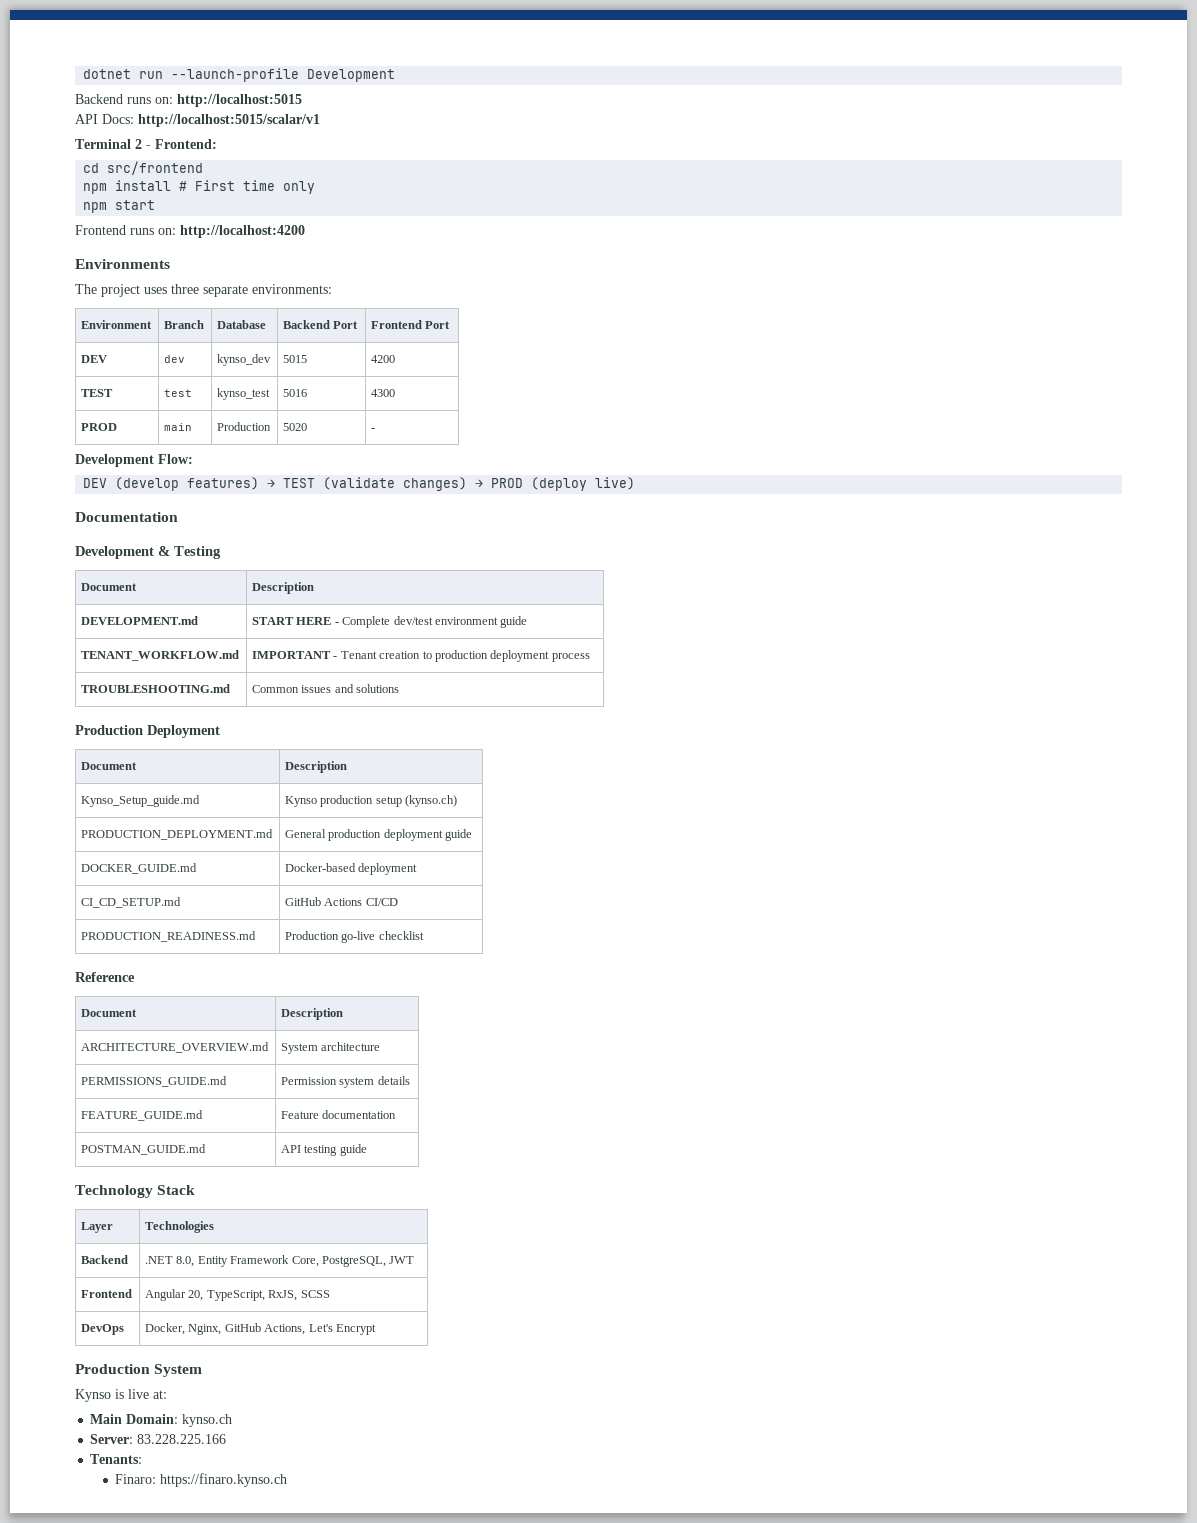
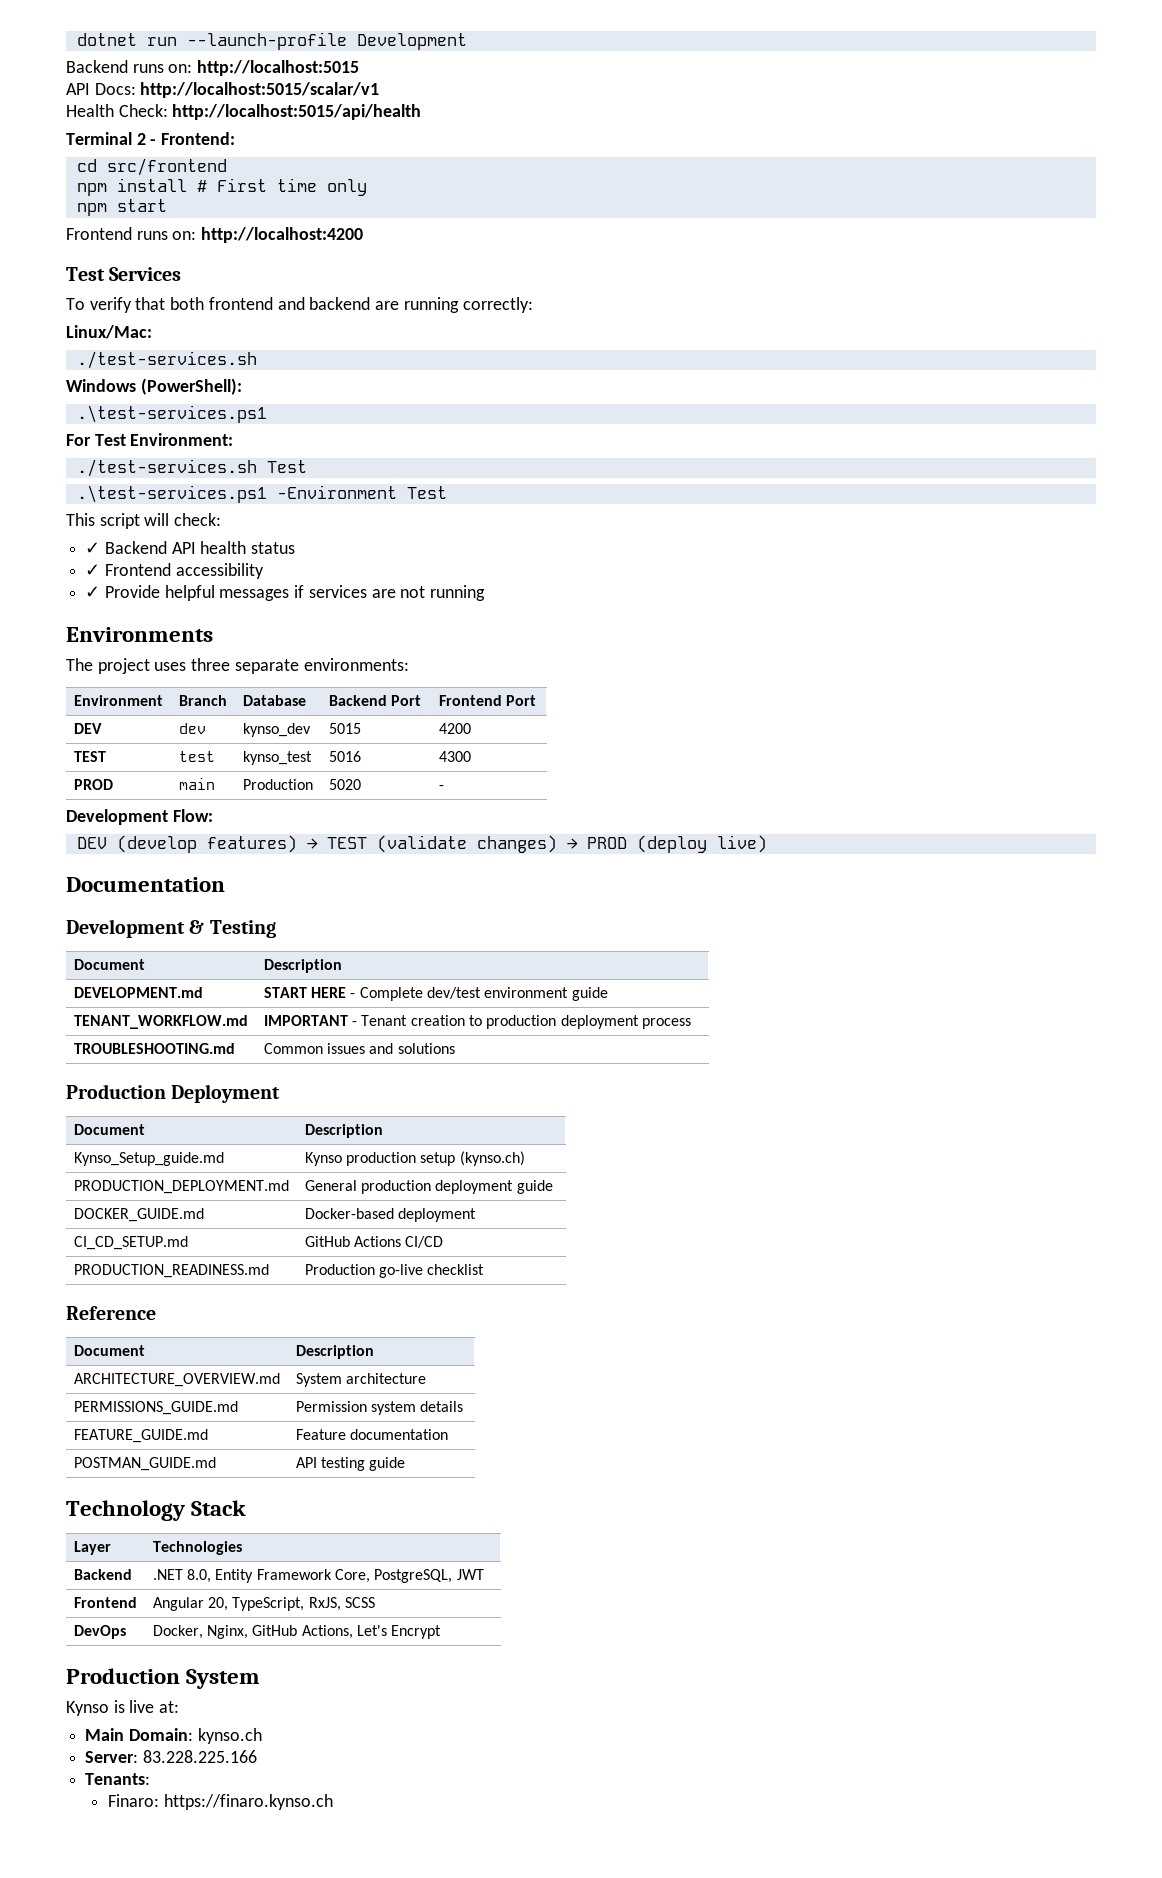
+ Health Check: http://localhost:5015/api/health
+ Test Services
+ To verify that both frontend and backend are running correctly:
+ Linux/Mac:
+ ./test-services.sh
+ Windows (PowerShell):
+ .\test-services.ps1
+ For Test Environment:
+ ./test-services.sh Test
+ .\test-services.ps1 -Environment Test
+ This script will check:
+ ✓ Backend API health status
+ ✓ Frontend accessibility
+ ✓ Provide helpful messages if services are not running

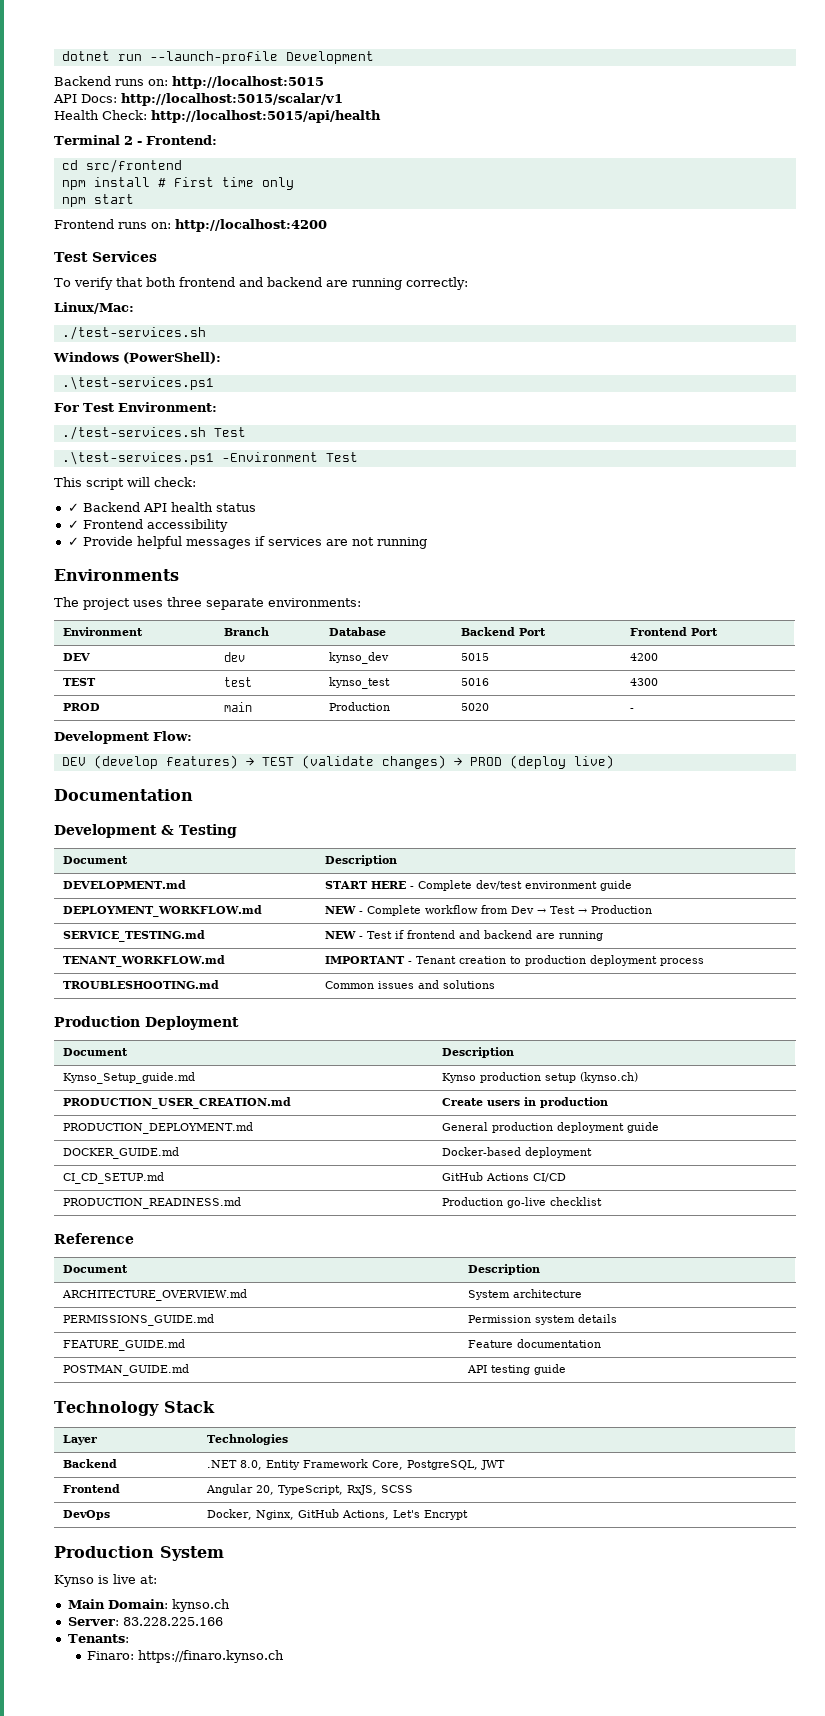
+ DEPLOYMENT_WORKFLOW.md | NEW - Complete workflow from Dev → Test → Production
+ SERVICE_TESTING.md | NEW - Test if frontend and backend are running
+ PRODUCTION_USER_CREATION.md | Create users in production

